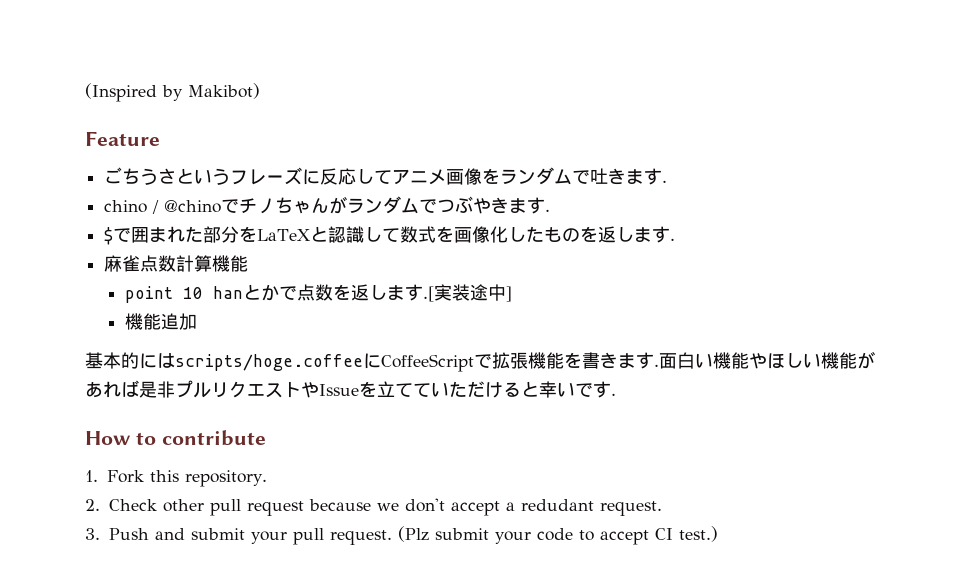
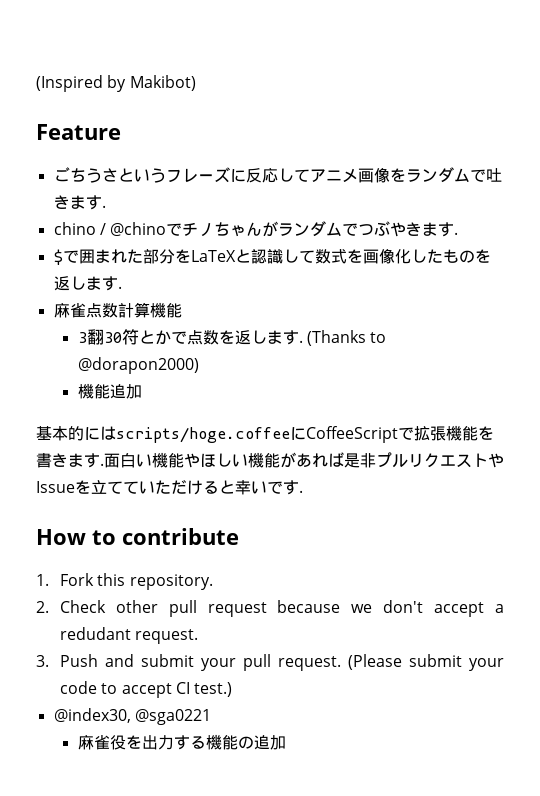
- point 10 hanとかで点数を返します.[実装途中]
+ 3翻30符とかで点数を返します. (Thanks to @dorapon2000)
- (Plz submit your code to accept CI test.)
+ (Please submit your code to accept CI test.)
+ @index30, @sga0221
+ 麻雀役を出力する機能の追加

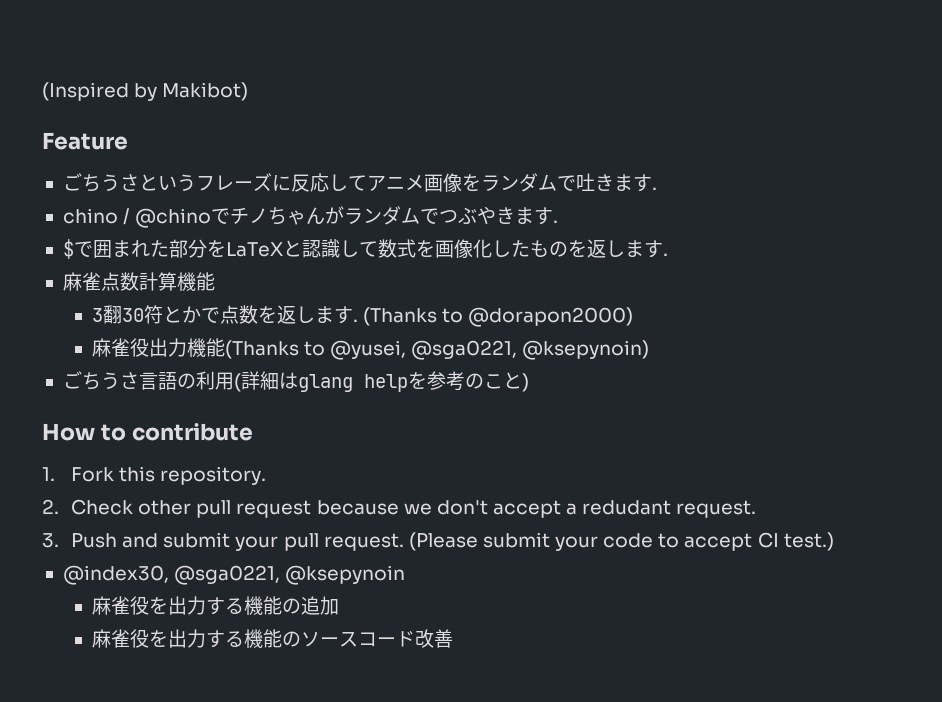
- 機能追加
- 基本的にはscripts/hoge.coffeeにCoffeeScriptで拡張機能を書きます.面白い機能やほしい機能があれば是非プルリクエストやIssueを立てていただけると幸いです.
+ 麻雀役出力機能(Thanks to @yusei, @sga0221, @ksepynoin)
+ ごちうさ言語の利用(詳細はglang helpを参考のこと)
- @index30, @sga0221
+ @index30, @sga0221, @ksepynoin
+ 麻雀役を出力する機能のソースコード改善

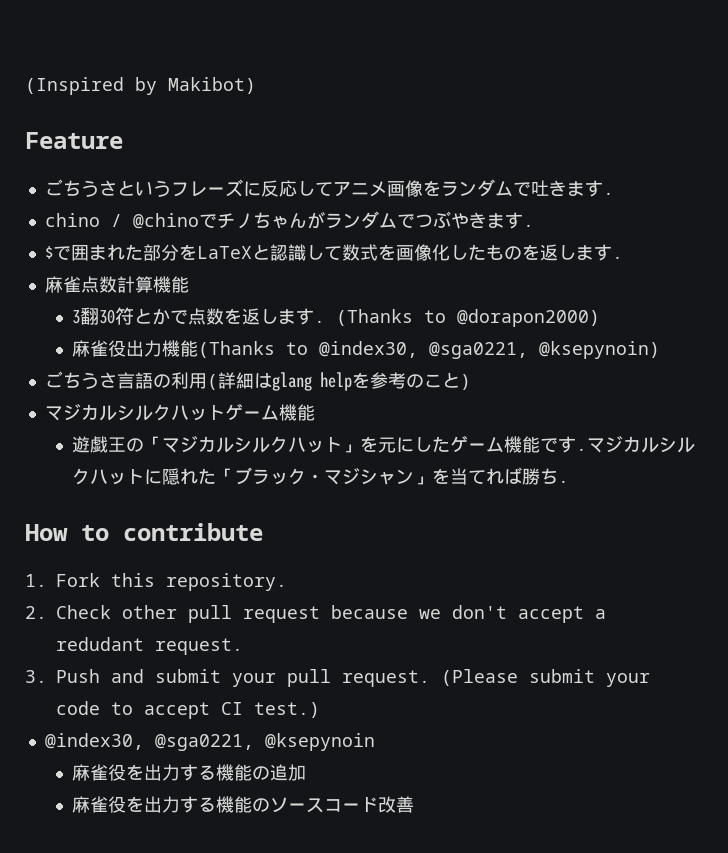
- 麻雀役出力機能(Thanks to @yusei, @sga0221, @ksepynoin)
+ 麻雀役出力機能(Thanks to @index30, @sga0221, @ksepynoin)
+ マジカルシルクハットゲーム機能
+ 遊戯王の「マジカルシルクハット」を元にしたゲーム機能です.マジカルシルクハットに隠れた「ブラック・マジシャン」を当てれば勝ち.

